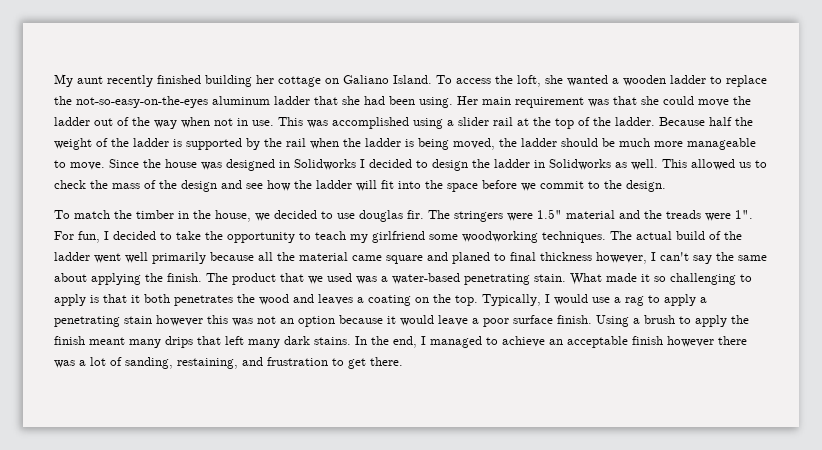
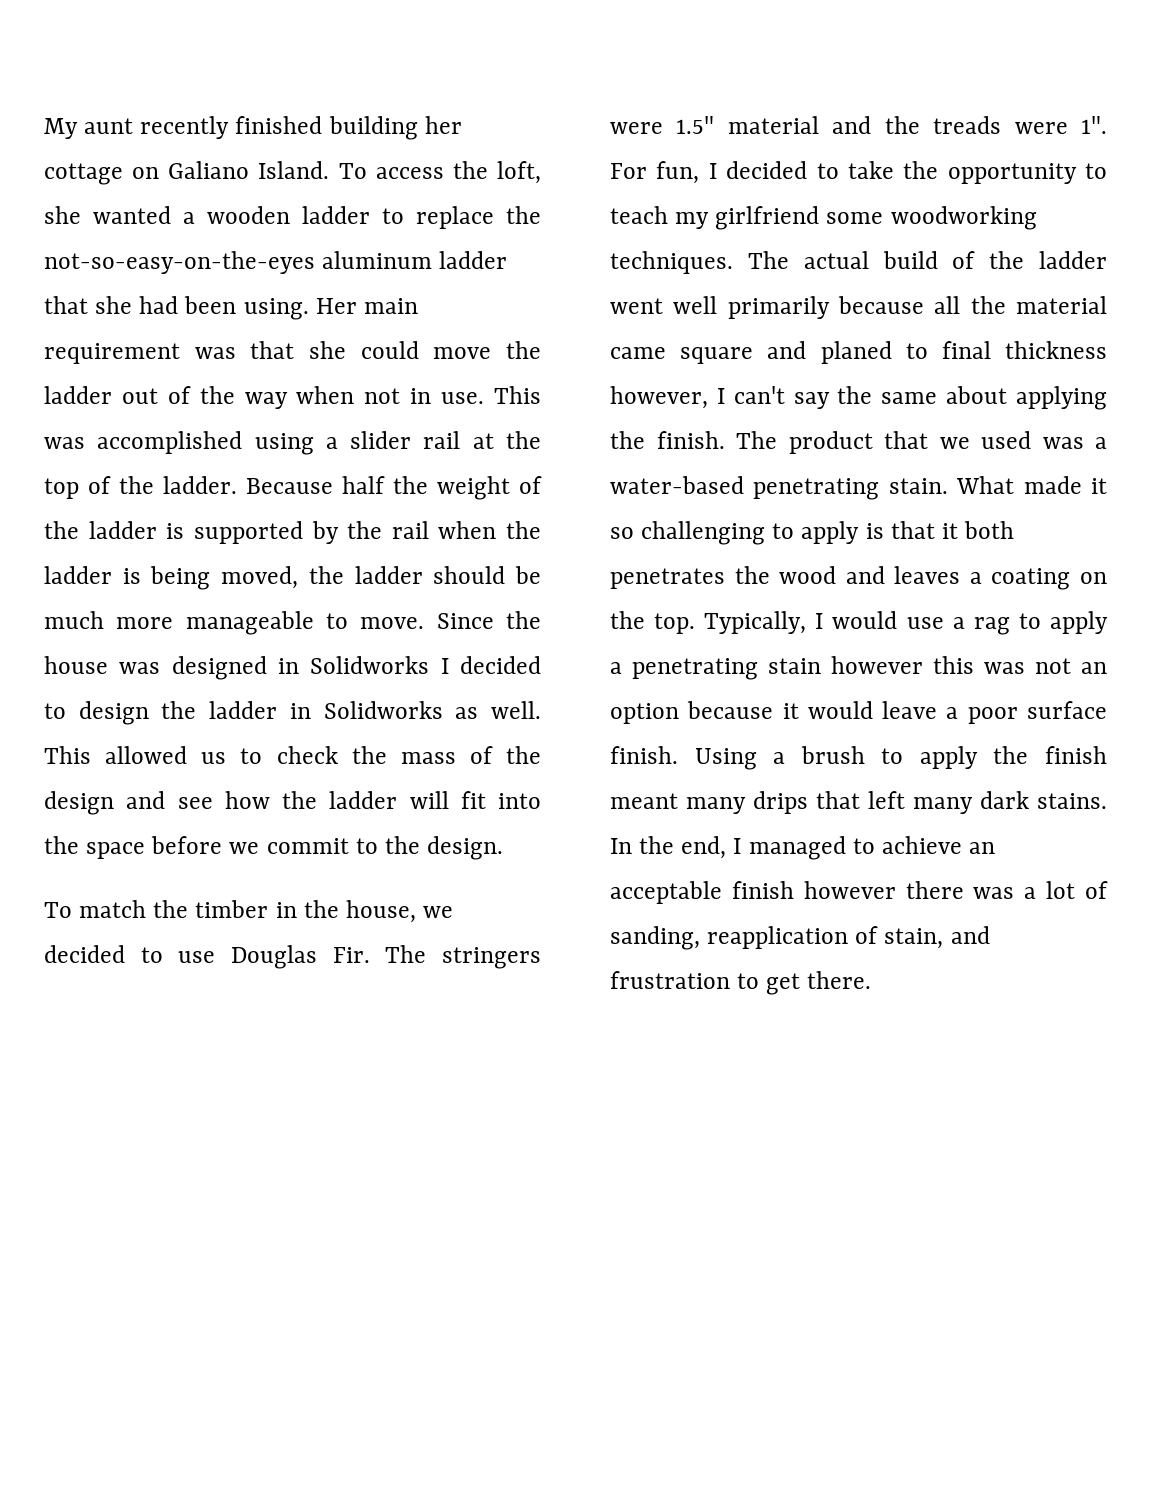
- To match the timber in the house, we decided to use douglas fir. The stringers were 1.5" material and the treads were 1".
+ To match the timber in the house, we decided to use Douglas Fir. The stringers were 1.5" material and the treads were 1".
- In the end, I managed to achieve an acceptable finish however there was a lot of sanding, restaining, and frustration to get there.
+ In the end, I managed to achieve an acceptable finish however there was a lot of sanding, reapplication of stain, and frustration to get there.

